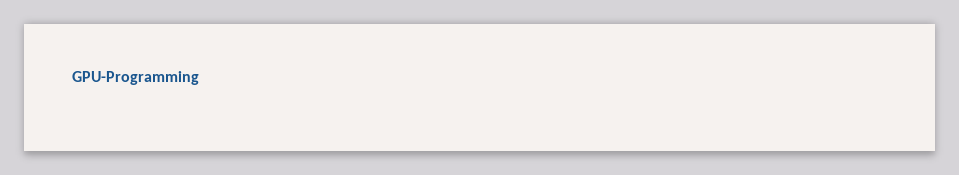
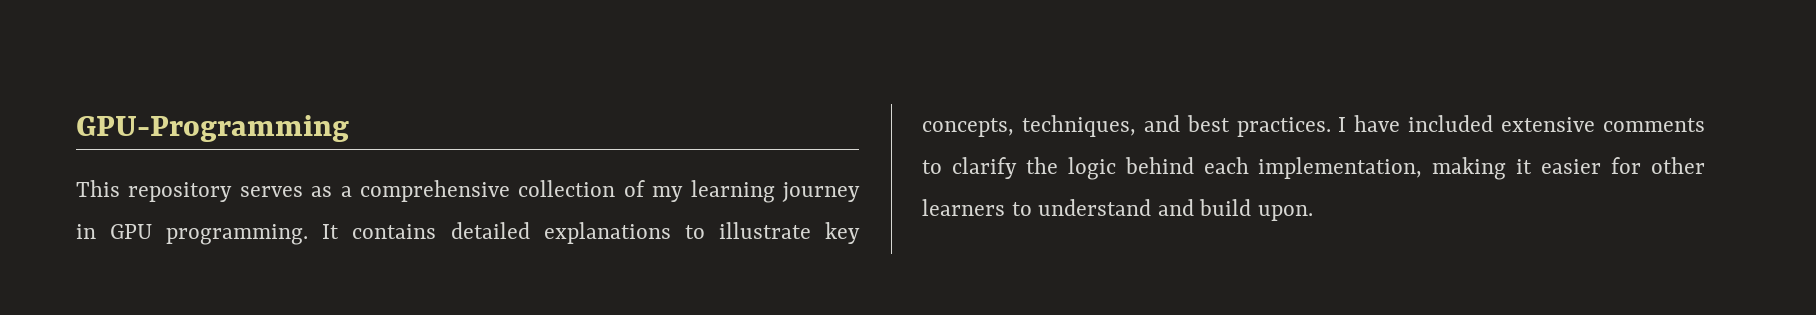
+ This repository serves as a comprehensive collection of my learning journey in GPU programming. It contains detailed explanations to illustrate key concepts, techniques, and best practices. I have included extensive comments to clarify the logic behind each implementation, making it easier for other learners to understand and build upon.

